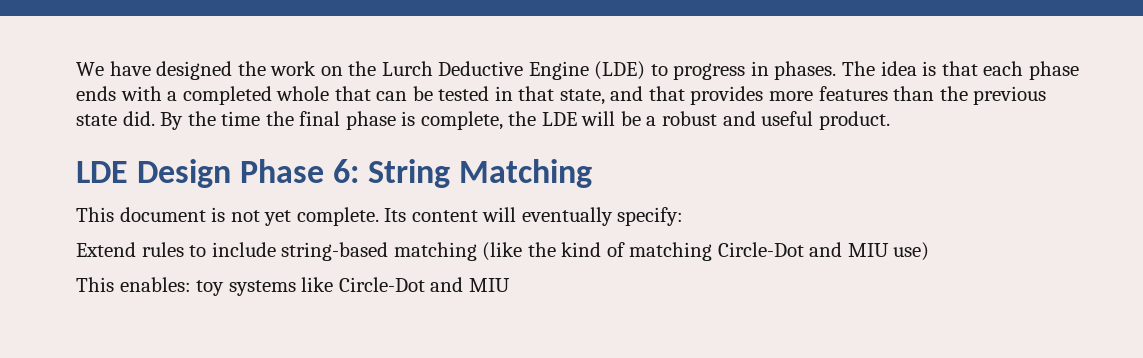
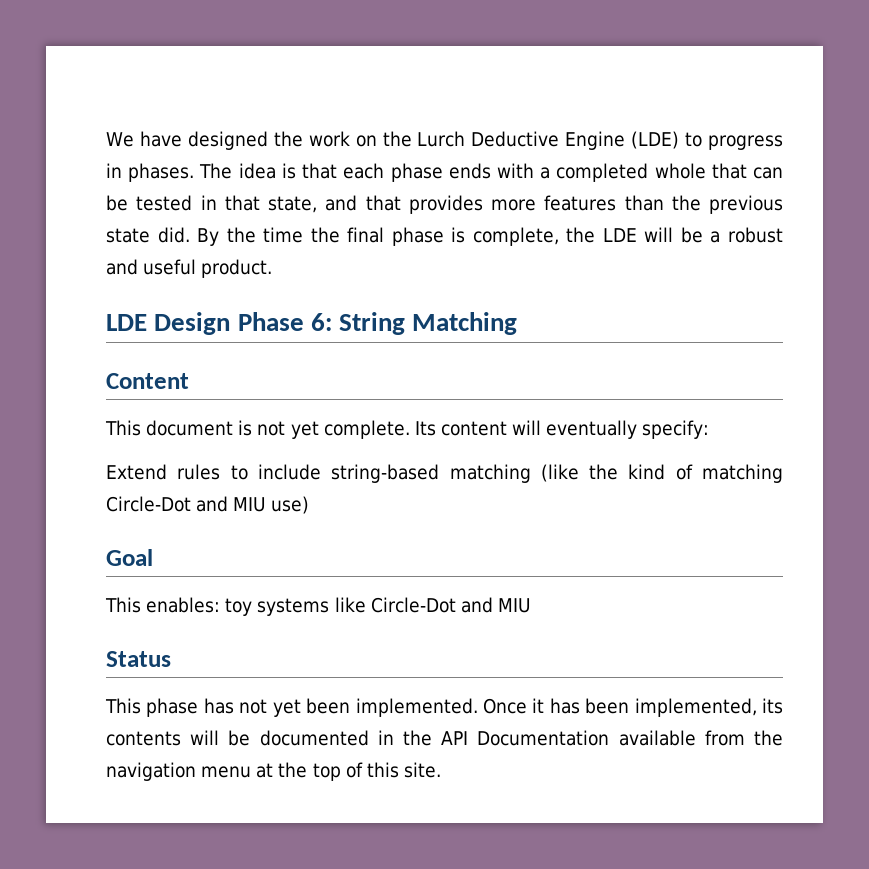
+ Content
+ Goal
+ Status
+ This phase has not yet been implemented. Once it has been implemented, its contents will be documented in the API Documentation available from the navigation menu at the top of this site.

